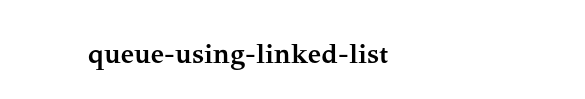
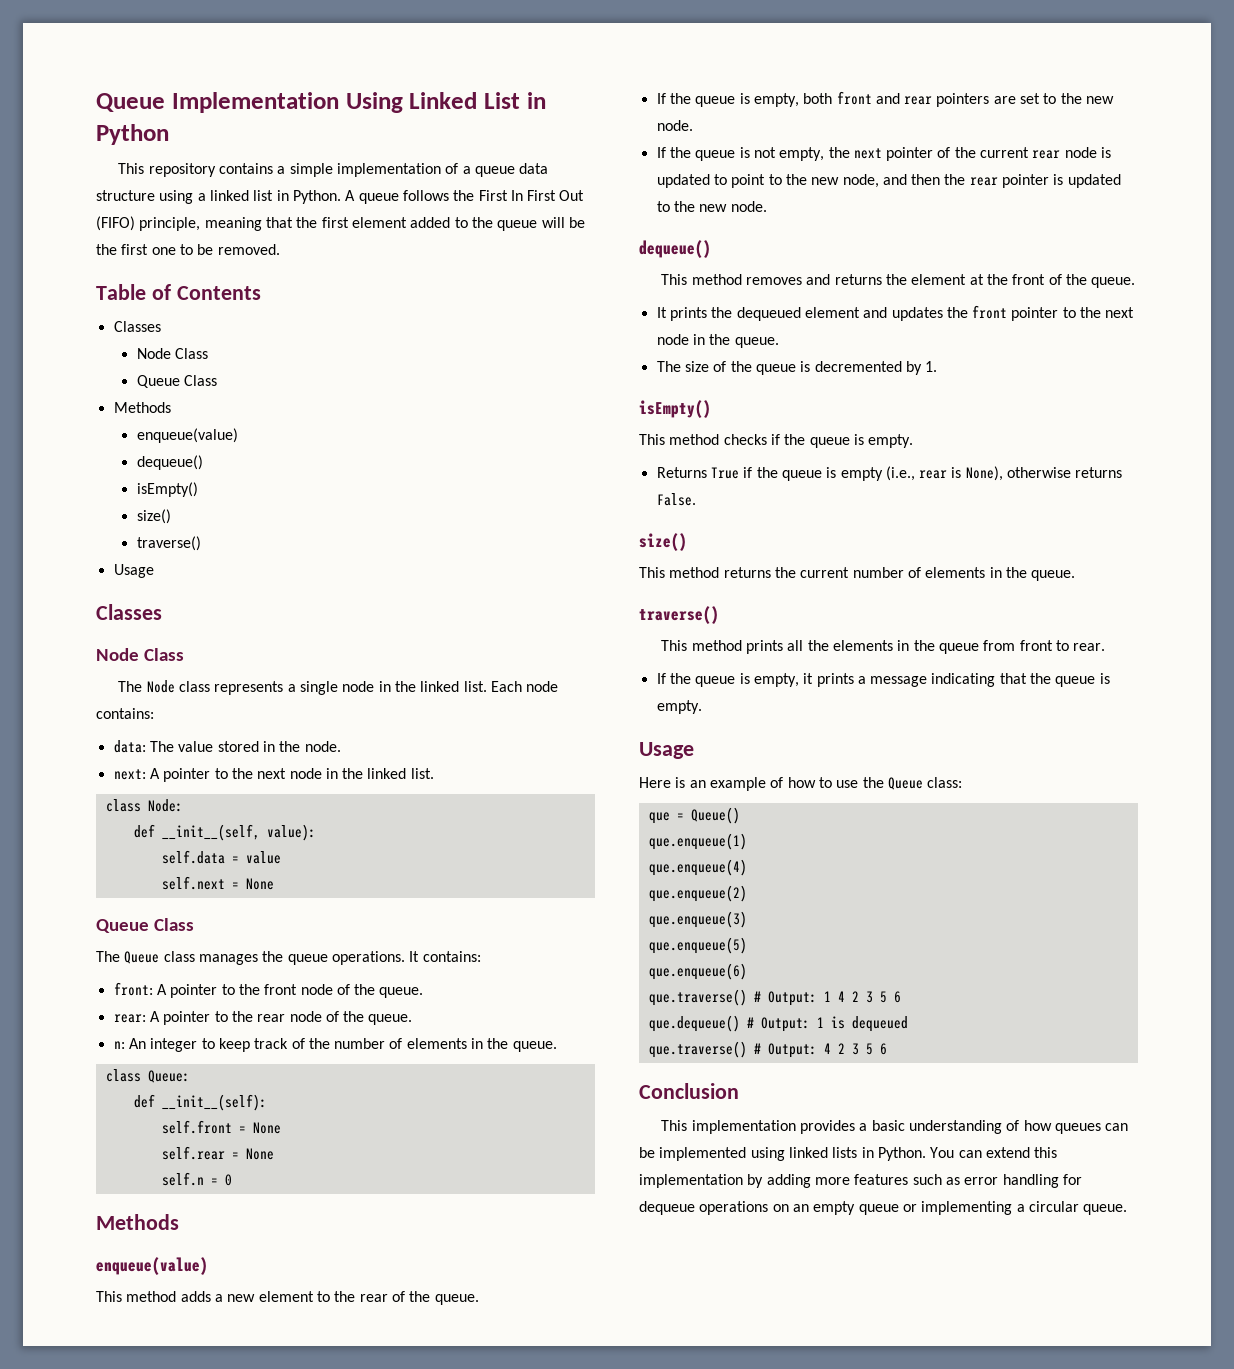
- queue-using-linked-list
+ Queue Implementation Using Linked List in Python
+ This repository contains a simple implementation of a queue data structure using a linked list in Python. A queue follows the First In First Out (FIFO) principle, meaning that the first element added to the queue will be the first one to be removed.
+ Table of Contents
+ Classes
+ Node Class
+ Queue Class
+ Methods
+ enqueue(value)
+ dequeue()
+ isEmpty()
+ size()
+ traverse()
+ Usage
+ Classes
+ Node Class
+ The Node class represents a single node in the linked list. Each node contains:
+ data: The value stored in the node.
+ next: A pointer to the next node in the linked list.
+ class Node:
+ def __init__(self, value):
+ self.data = value
+ self.next = None
+ Queue Class
+ The Queue class manages the queue operations. It contains:
+ front: A pointer to the front node of the queue.
+ rear: A pointer to the rear node of the queue.
+ n: An integer to keep track of the number of elements in the queue.
+ class Queue:
+ def __init__(self):
+ self.front = None
+ self.rear = None
+ self.n = 0
+ Methods
+ enqueue(value)
+ This method adds a new element to the rear of the queue.
+ If the queue is empty, both front and rear pointers are set to the new node.
+ If the queue is not empty, the next pointer of the current rear node is updated to point to the new node, and then the rear pointer is updated to the new node.
+ dequeue()
+ This method removes and returns the element at the front of the queue.
+ It prints the dequeued element and updates the front pointer to the next node in the queue.
+ The size of the queue is decremented by 1.
+ isEmpty()
+ This method checks if the queue is empty.
+ Returns True if the queue is empty (i.e., rear is None), otherwise returns False.
+ size()
+ This method returns the current number of elements in the queue.
+ traverse()
+ This method prints all the elements in the queue from front to rear.
+ If the queue is empty, it prints a message indicating that the queue is empty.
+ Usage
+ Here is an example of how to use the Queue class:
+ que = Queue()
+ que.enqueue(1)
+ que.enqueue(4)
+ que.enqueue(2)
+ que.enqueue(3)
+ que.enqueue(5)
+ que.enqueue(6)
+ que.traverse() # Output: 1 4 2 3 5 6
+ que.dequeue() # Output: 1 is dequeued
+ que.traverse() # Output: 4 2 3 5 6
+ Conclusion
+ This implementation provides a basic understanding of how queues can be implemented using linked lists in Python. You can extend this implementation by adding more features such as error handling for dequeue operations on an empty queue or implementing a circular queue.

